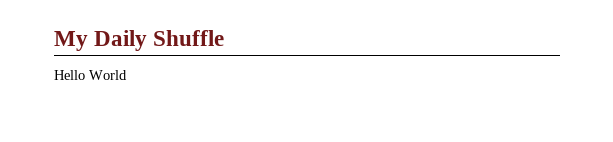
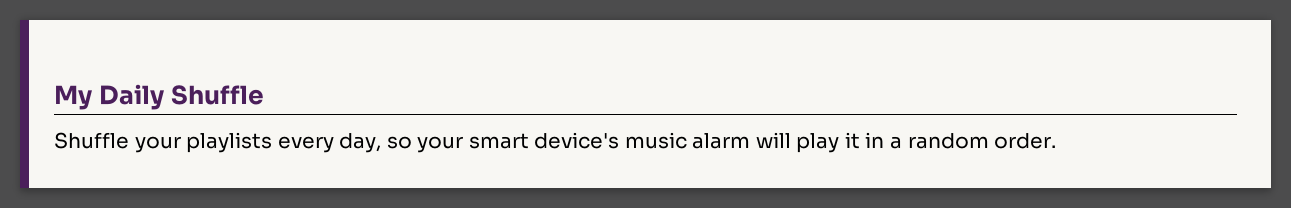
- Hello World
+ Shuffle your playlists every day, so your smart device's music alarm will play it in a random order.

